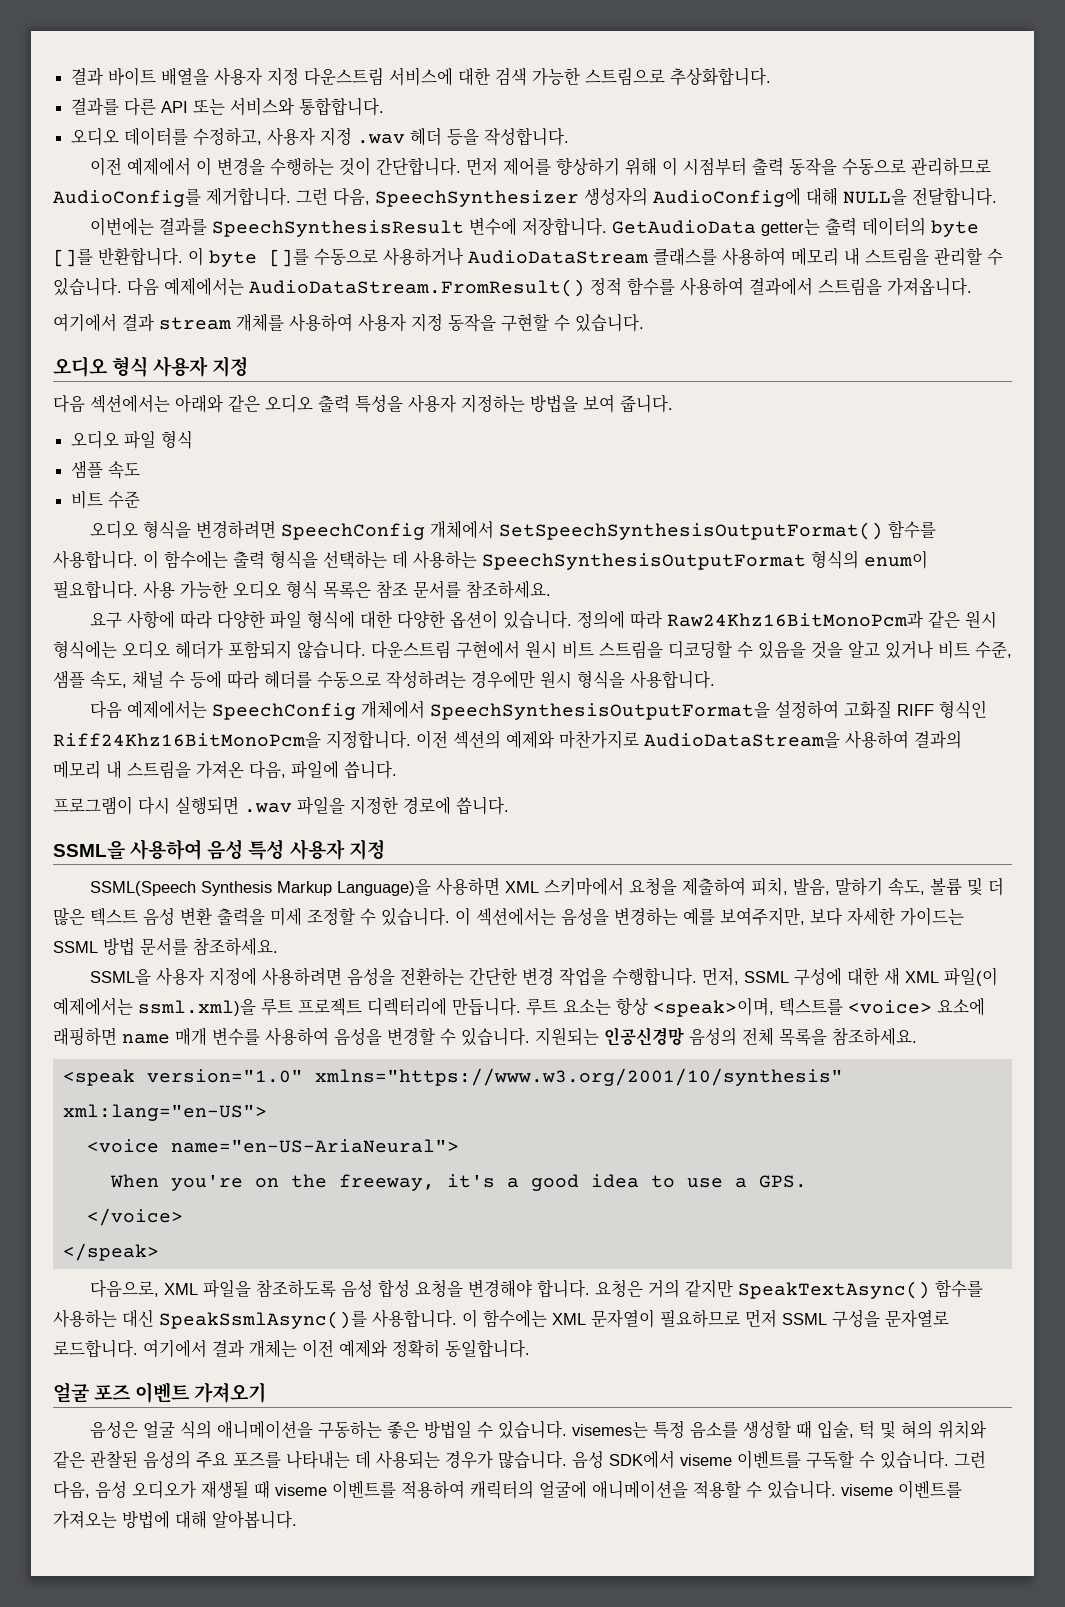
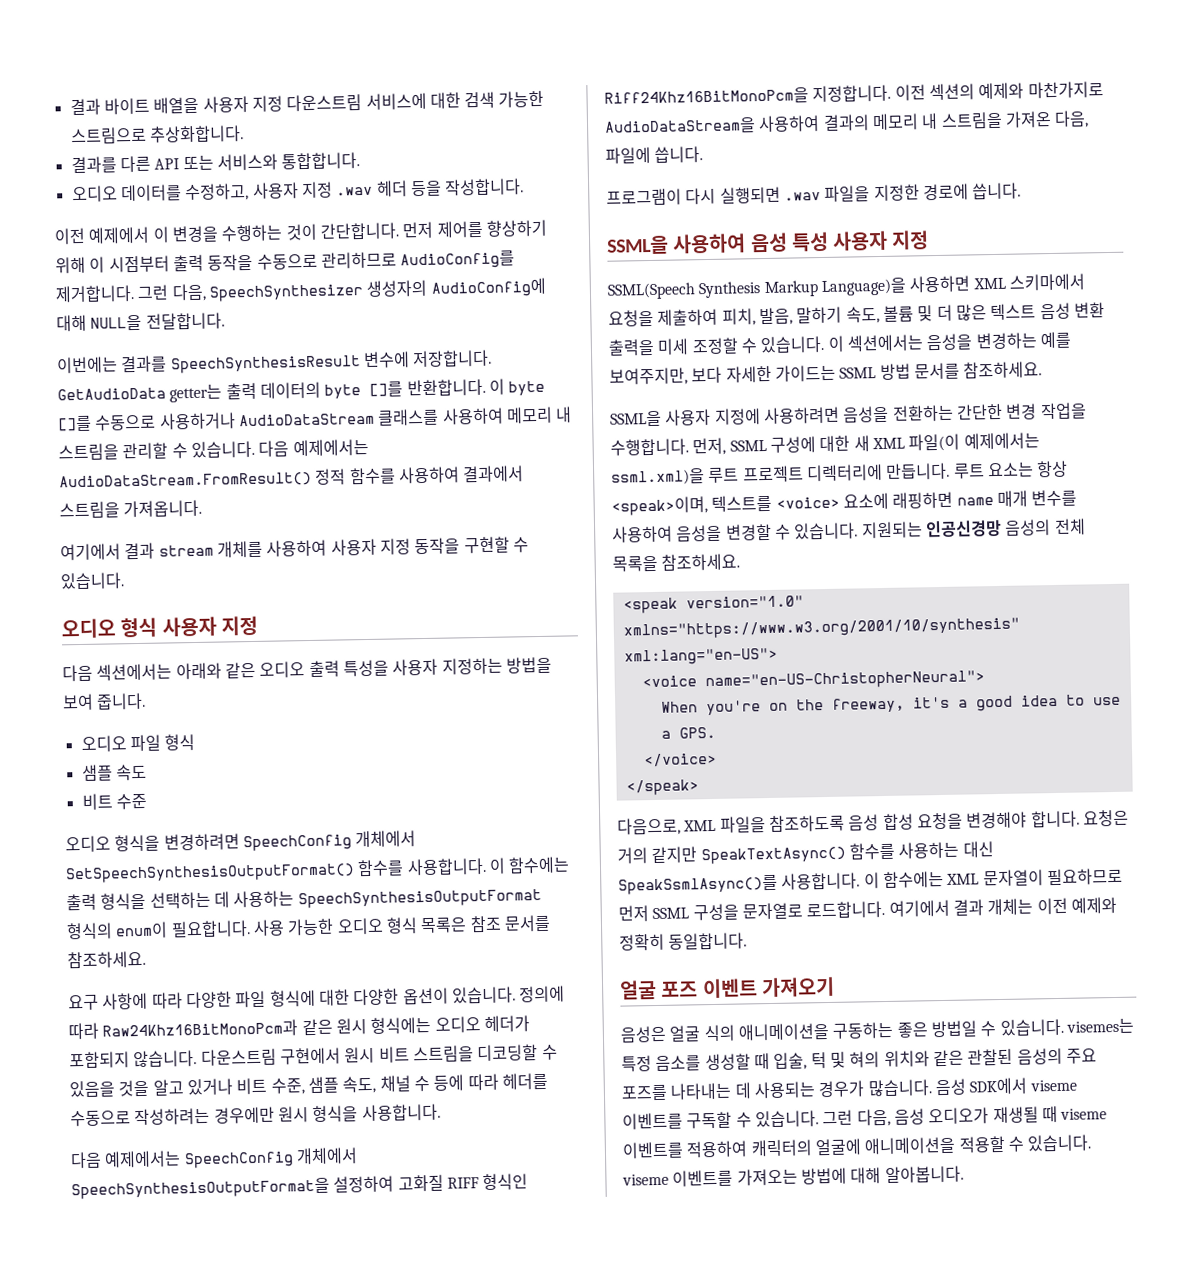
- <voice name="en-US-AriaNeural">
+ <voice name="en-US-ChristopherNeural">

